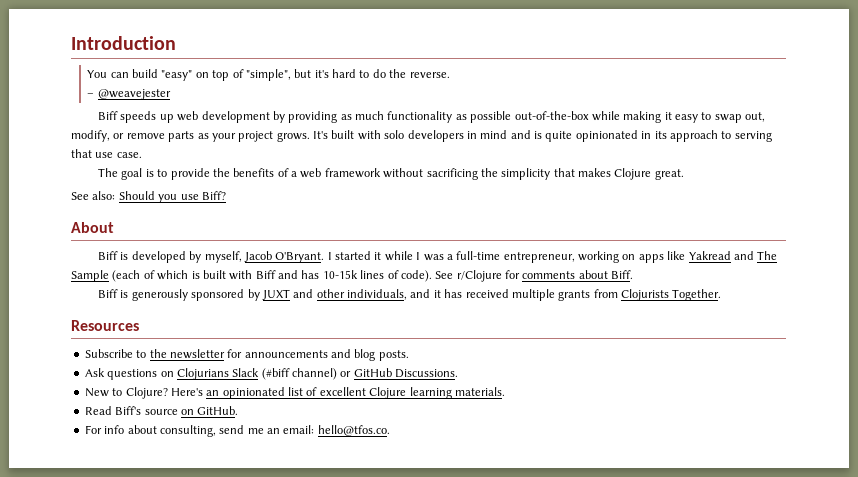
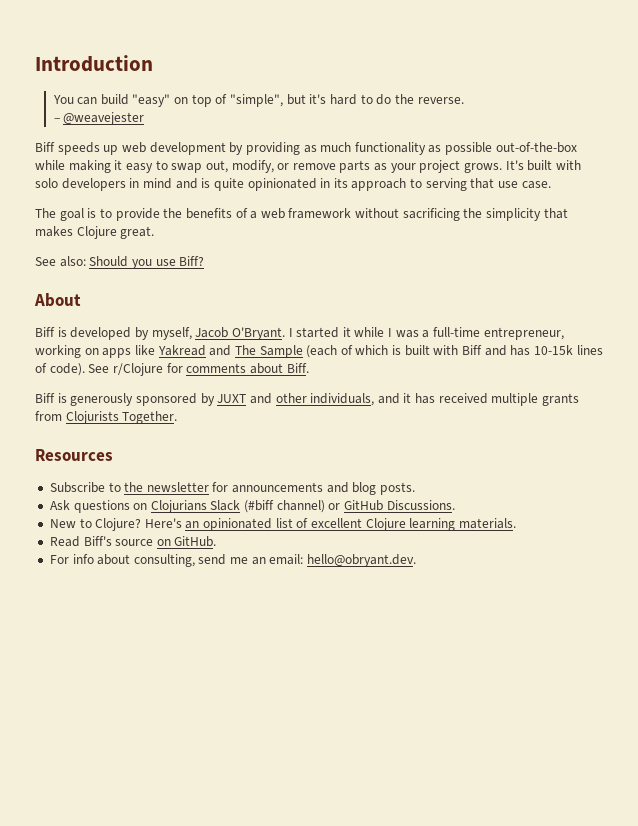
- For info about consulting, send me an email: hello@tfos.co.
+ For info about consulting, send me an email: hello@obryant.dev.

